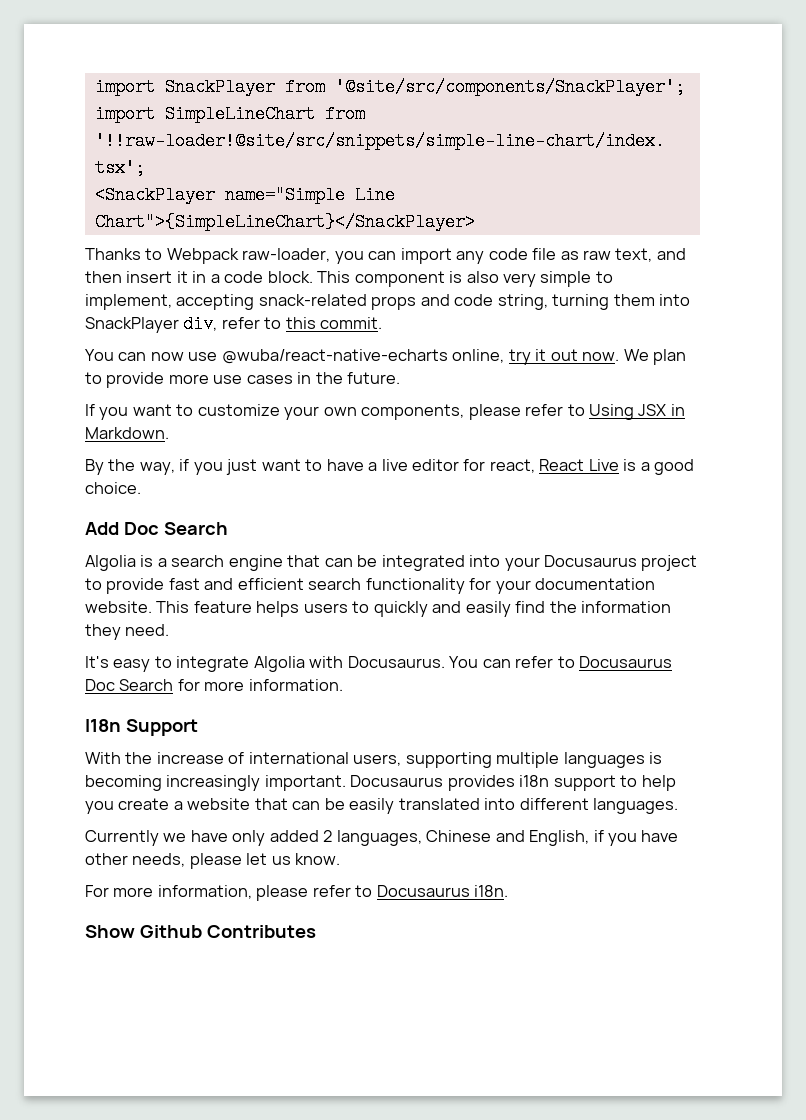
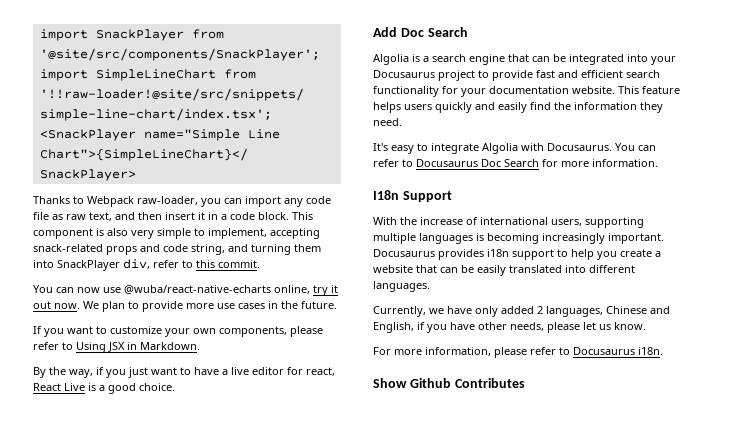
- This component is also very simple to implement, accepting snack-related props and code string, turning them into SnackPlayer div, refer to this commit.
+ This component is also very simple to implement, accepting snack-related props and code string, and turning them into SnackPlayer div, refer to this commit.
- This feature helps users to quickly and easily find the information they need.
+ This feature helps users quickly and easily find the information they need.
- Currently we have only added 2 languages, Chinese and English, if you have other needs, please let us know.
+ Currently, we have only added 2 languages, Chinese and English, if you have other needs, please let us know.

